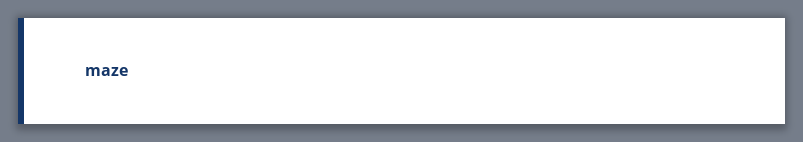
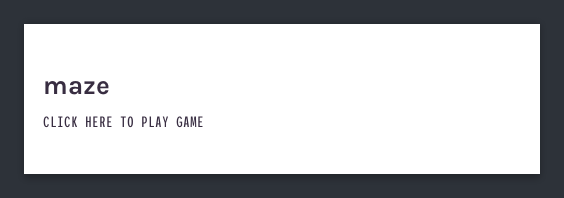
+ CLICK HERE TO PLAY GAME

